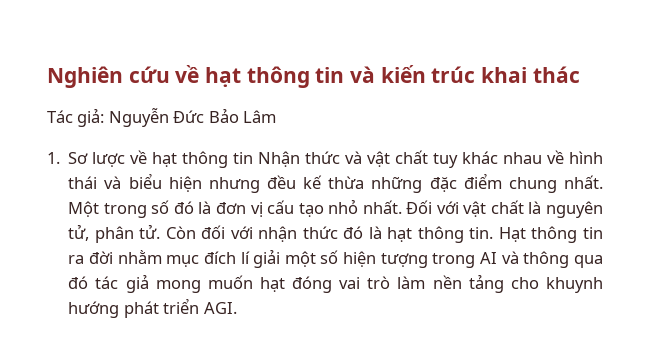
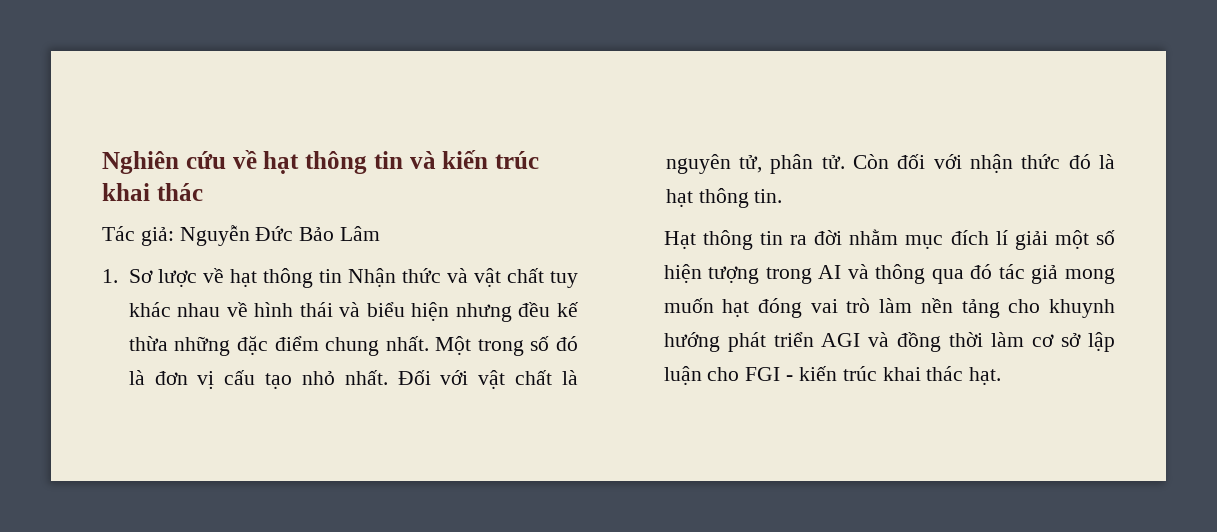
- Còn đối với nhận thức đó là hạt thông tin. Hạt thông tin ra đời nhằm mục đích lí giải một số hiện tượng trong AI và thông qua đó tác giả mong muốn hạt đóng vai trò làm nền tảng cho khuynh hướng phát triển AGI.
+ Còn đối với nhận thức đó là hạt thông tin.
+ Hạt thông tin ra đời nhằm mục đích lí giải một số hiện tượng trong AI và thông qua đó tác giả mong muốn hạt đóng vai trò làm nền tảng cho khuynh hướng phát triển AGI và đồng thời làm cơ sở lập luận cho FGI - kiến trúc khai thác hạt.

